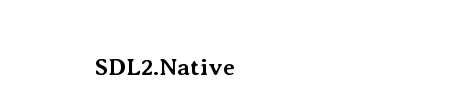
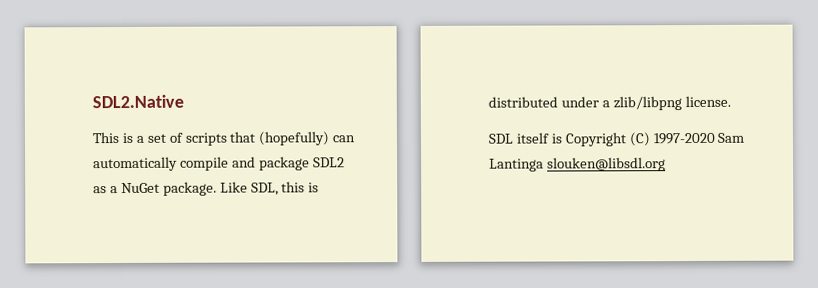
+ This is a set of scripts that (hopefully) can automatically compile and package SDL2 as a NuGet package. Like SDL, this is distributed under a zlib/libpng license.
+ SDL itself is Copyright (C) 1997-2020 Sam Lantinga slouken@libsdl.org

